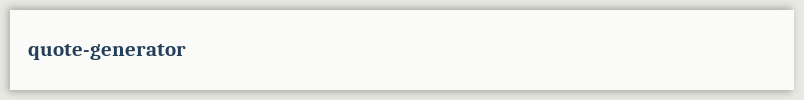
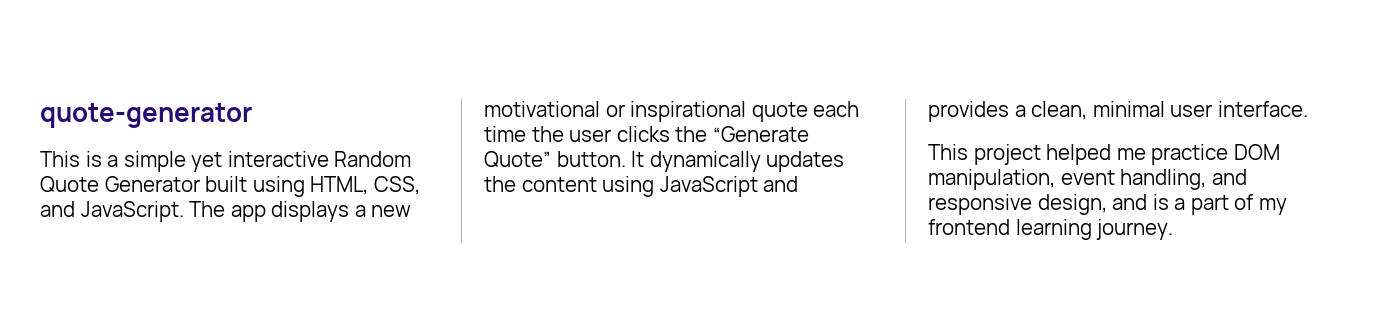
+ This is a simple yet interactive Random Quote Generator built using HTML, CSS, and JavaScript. The app displays a new motivational or inspirational quote each time the user clicks the “Generate Quote” button. It dynamically updates the content using JavaScript and provides a clean, minimal user interface.
+ This project helped me practice DOM manipulation, event handling, and responsive design, and is a part of my frontend learning journey.

